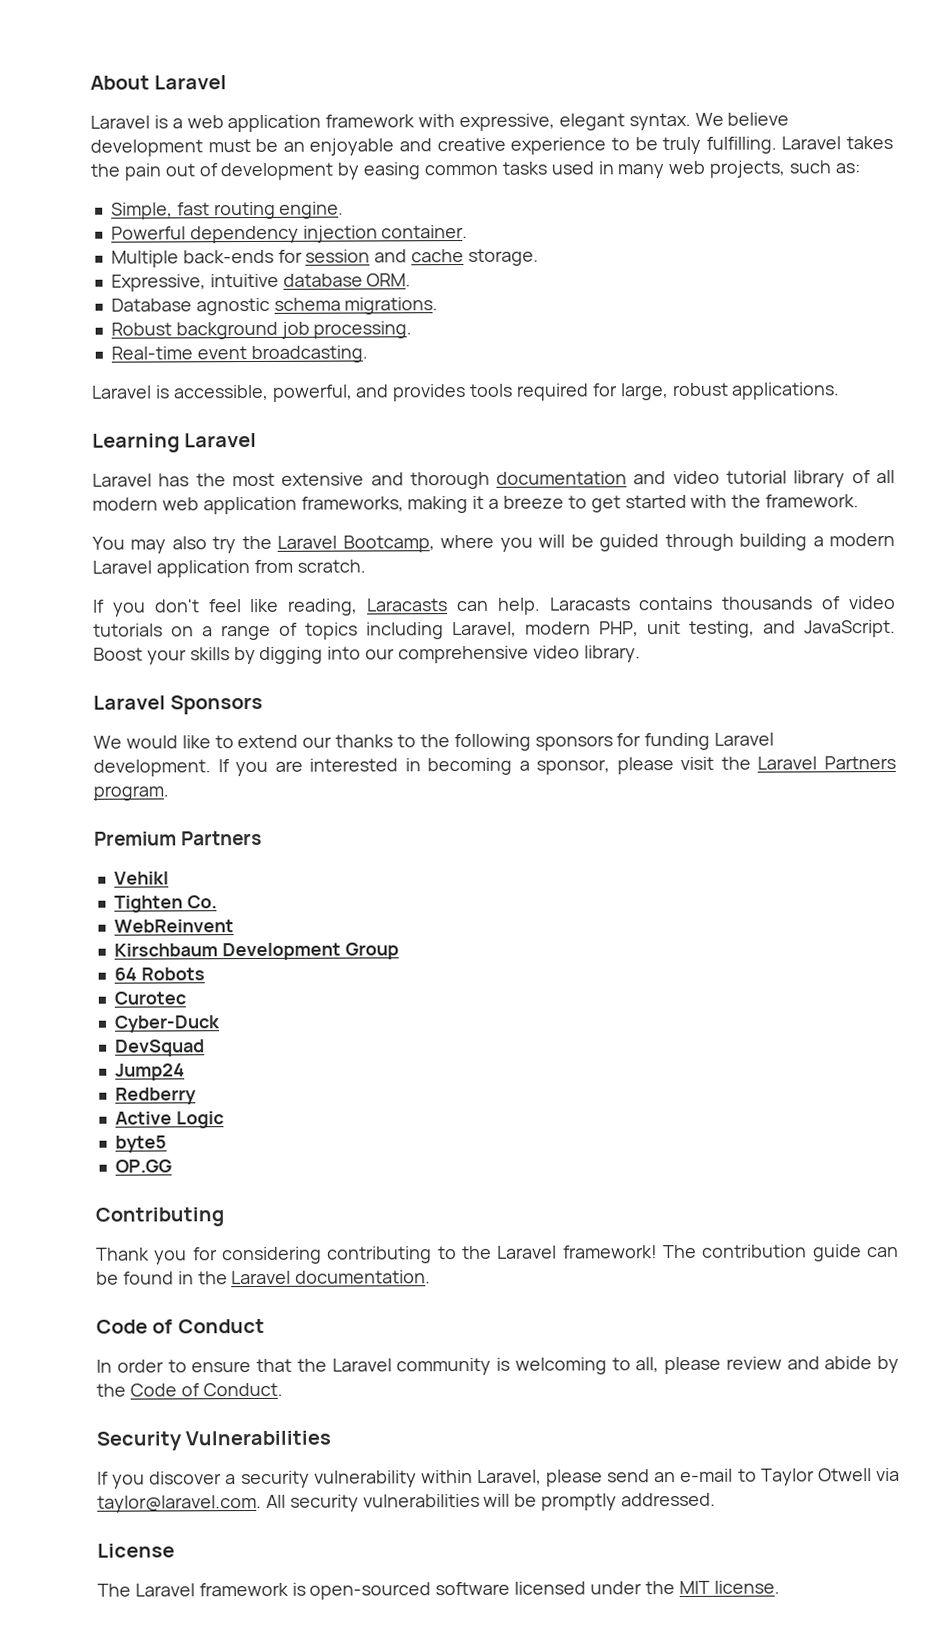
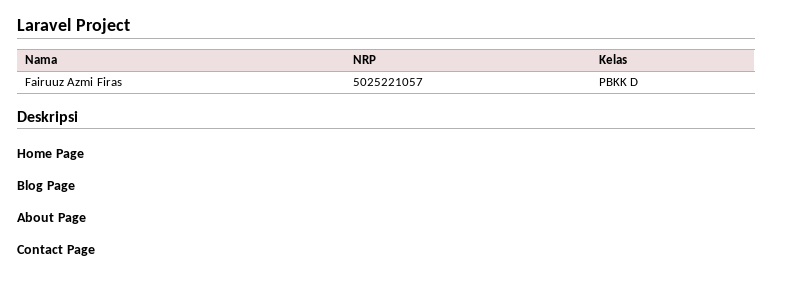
- About Laravel
- Laravel is a web application framework with expressive, elegant syntax. We believe development must be an enjoyable and creative experience to be truly fulfilling. Laravel takes the pain out of development by easing common tasks used in many web projects, such as:
- Simple, fast routing engine.
- Powerful dependency injection container.
- Multiple back-ends for session and cache storage.
- Expressive, intuitive database ORM.
- Database agnostic schema migrations.
- Robust background job processing.
- Real-time event broadcasting.
- Laravel is accessible, powerful, and provides tools required for large, robust applications.
- Learning Laravel
- Laravel has the most extensive and thorough documentation and video tutorial library of all modern web application frameworks, making it a breeze to get started with the framework.
- You may also try the Laravel Bootcamp, where you will be guided through building a modern Laravel application from scratch.
- If you don't feel like reading, Laracasts can help. Laracasts contains thousands of video tutorials on a range of topics including Laravel, modern PHP, unit testing, and JavaScript. Boost your skills by digging into our comprehensive video library.
- Laravel Sponsors
- We would like to extend our thanks to the following sponsors for funding Laravel development. If you are interested in becoming a sponsor, please visit the Laravel Partners program.
- Premium Partners
- Vehikl
- Tighten Co.
- WebReinvent
- Kirschbaum Development Group
- 64 Robots
- Curotec
- Cyber-Duck
- DevSquad
- Jump24
- Redberry
- Active Logic
- byte5
- OP.GG
- Contributing
- Thank you for considering contributing to the Laravel framework! The contribution guide can be found in the Laravel documentation.
- Code of Conduct
- In order to ensure that the Laravel community is welcoming to all, please review and abide by the Code of Conduct.
- Security Vulnerabilities
- If you discover a security vulnerability within Laravel, please send an e-mail to Taylor Otwell via taylor@laravel.com. All security vulnerabilities will be promptly addressed.
- License
- The Laravel framework is open-sourced software licensed under the MIT license.
+ Laravel Project
+ Nama | NRP | Kelas
+ Fairuuz Azmi Firas | 5025221057 | PBKK D
+ Deskripsi
+ Home Page
+ Blog Page
+ About Page
+ Contact Page

